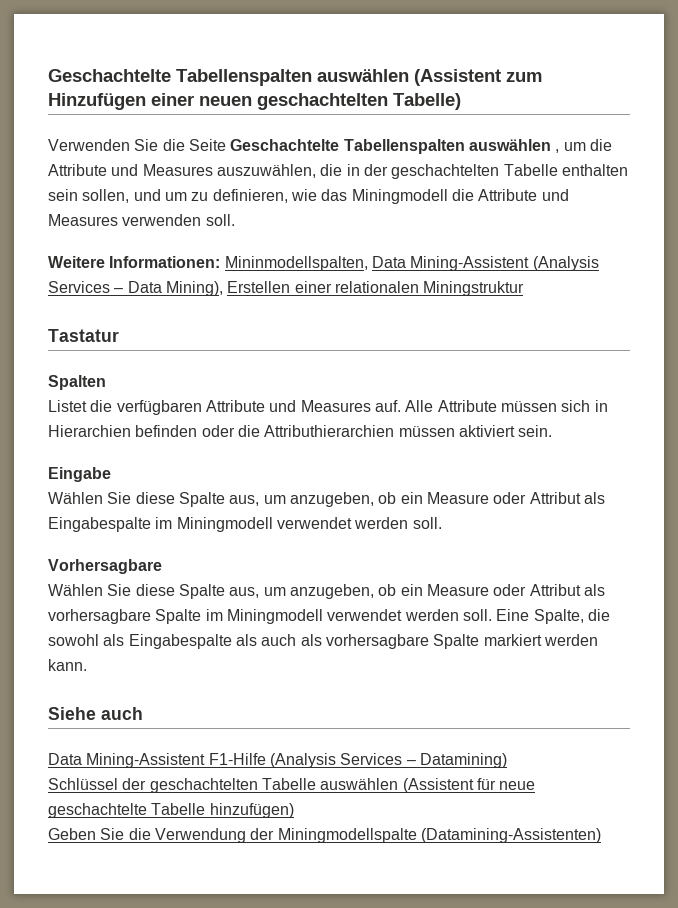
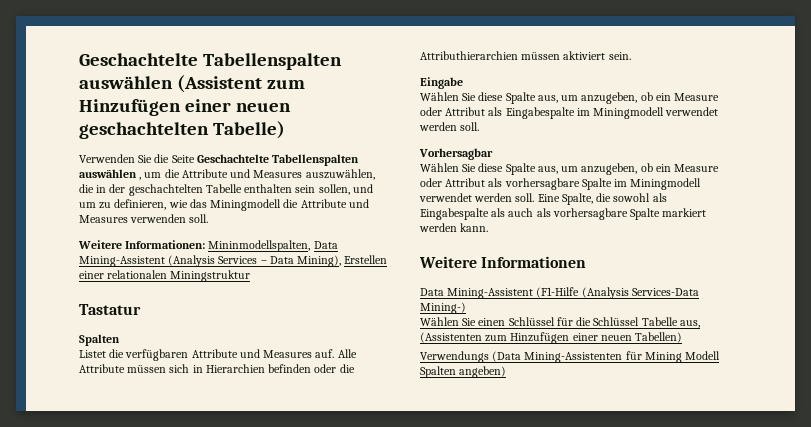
- Vorhersagbare
+ Vorhersagbar
- Siehe auch
- Data Mining-Assistent F1-Hilfe (Analysis Services – Datamining)
- Schlüssel der geschachtelten Tabelle auswählen (Assistent für neue geschachtelte Tabelle hinzufügen)
- Geben Sie die Verwendung der Miningmodellspalte (Datamining-Assistenten)
+ Weitere Informationen
+ Data Mining-Assistent (F1-Hilfe (Analysis Services-Data Mining-)
+ Wählen Sie einen Schlüssel für die Schlüssel Tabelle aus, (Assistenten zum Hinzufügen einer neuen Tabellen)
+ Verwendungs (Data Mining-Assistenten für Mining Modell Spalten angeben)

